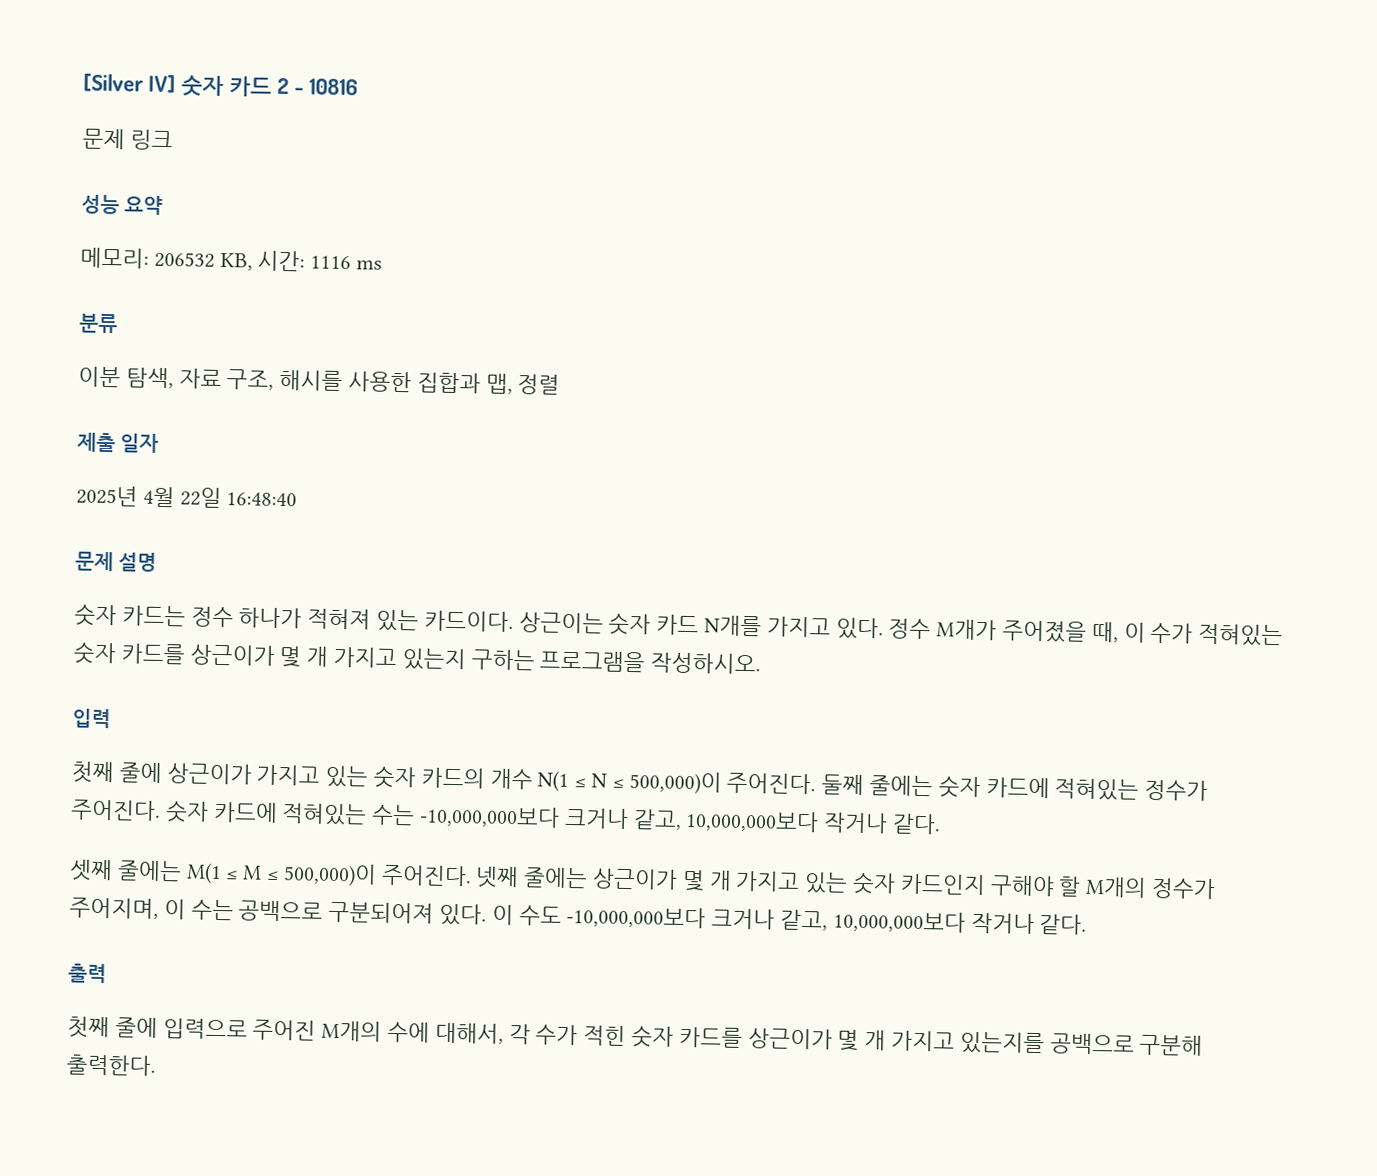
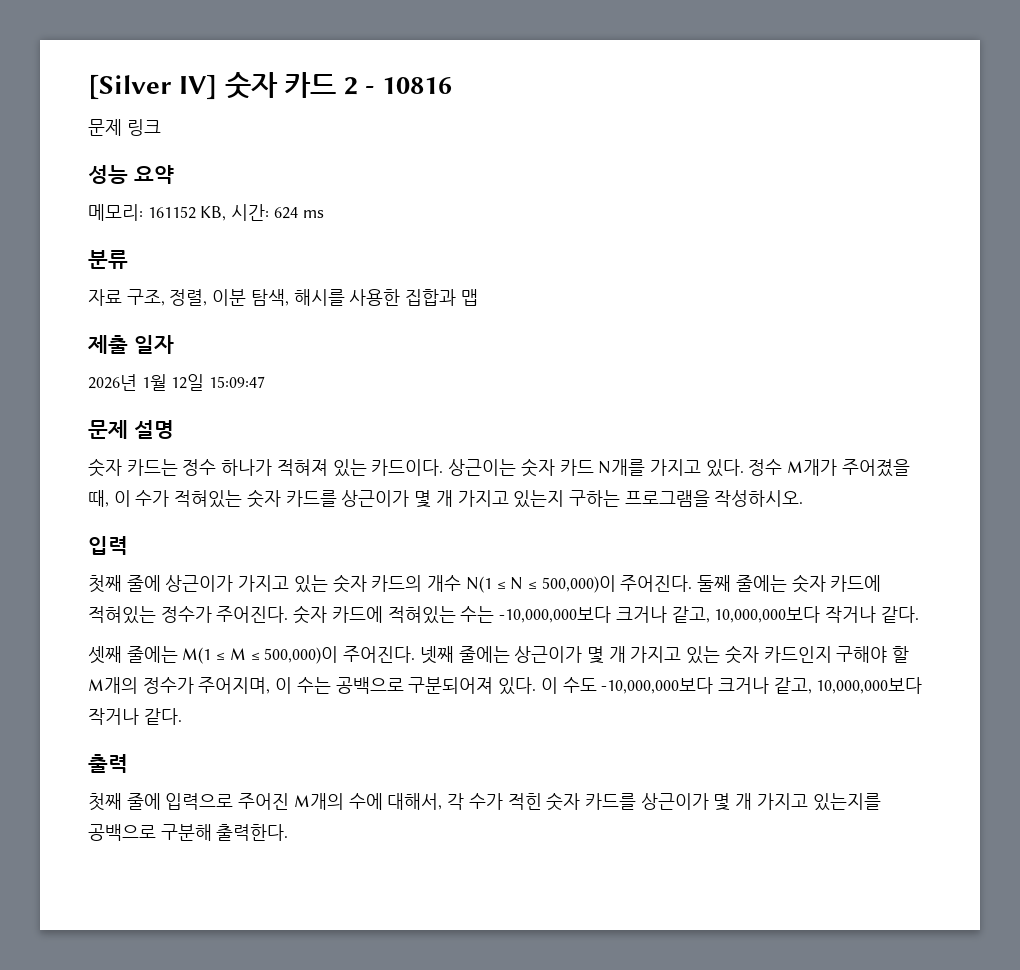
- 메모리: 206532 KB, 시간: 1116 ms
+ 메모리: 161152 KB, 시간: 624 ms
- 이분 탐색, 자료 구조, 해시를 사용한 집합과 맵, 정렬
+ 자료 구조, 정렬, 이분 탐색, 해시를 사용한 집합과 맵
- 2025년 4월 22일 16:48:40
+ 2026년 1월 12일 15:09:47

